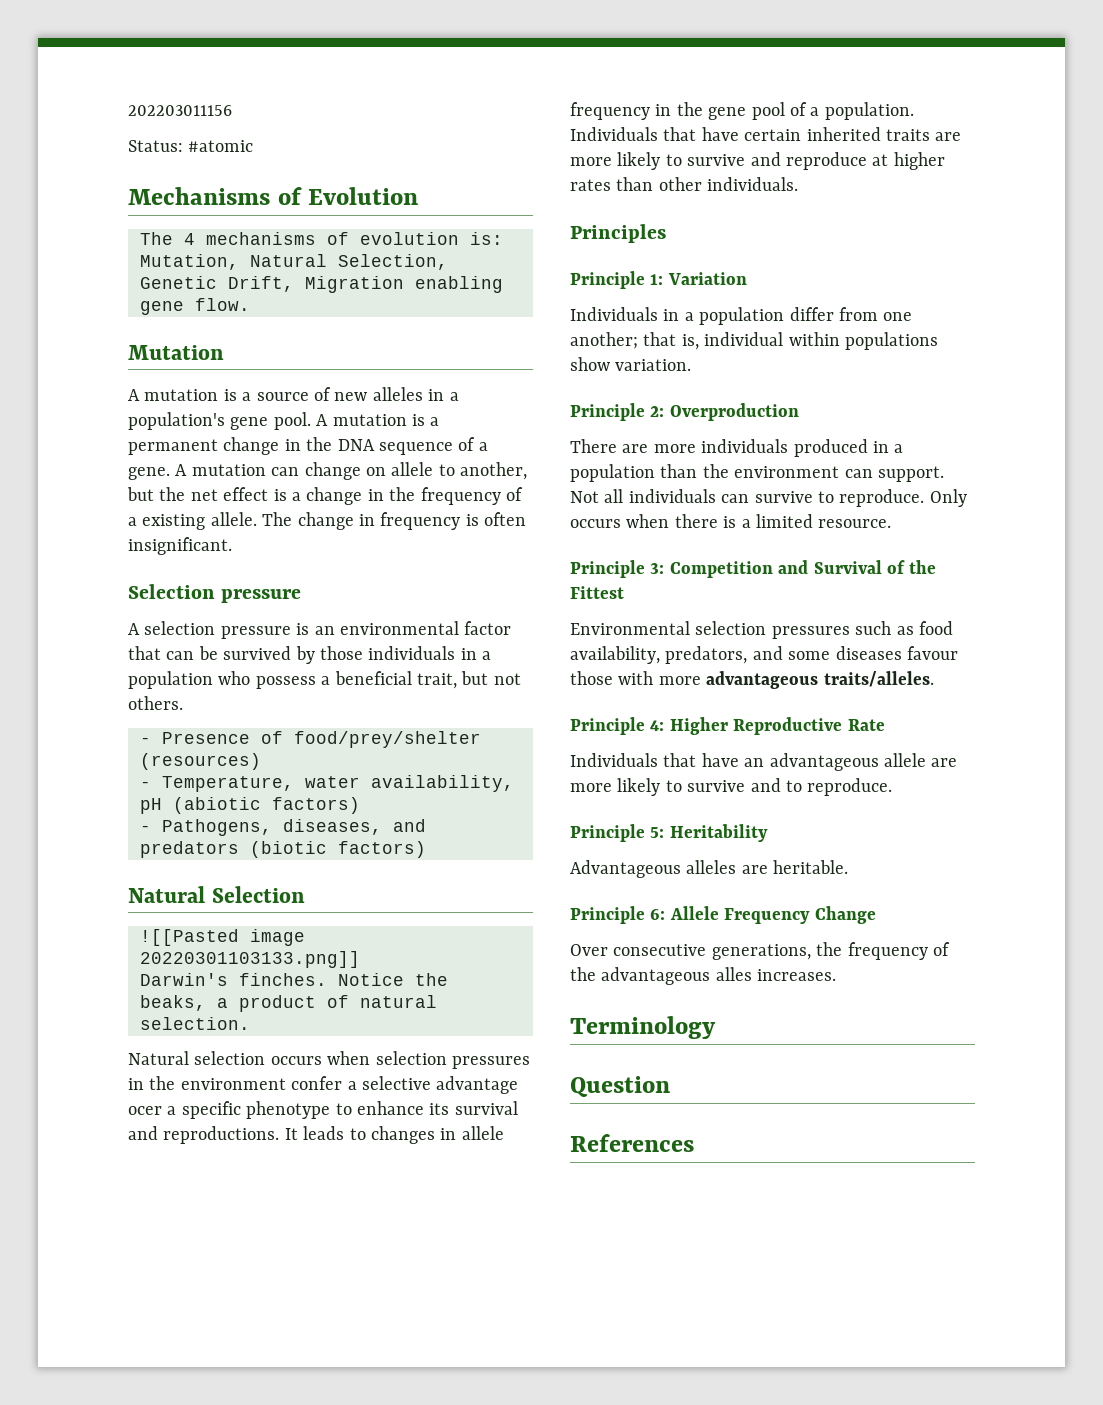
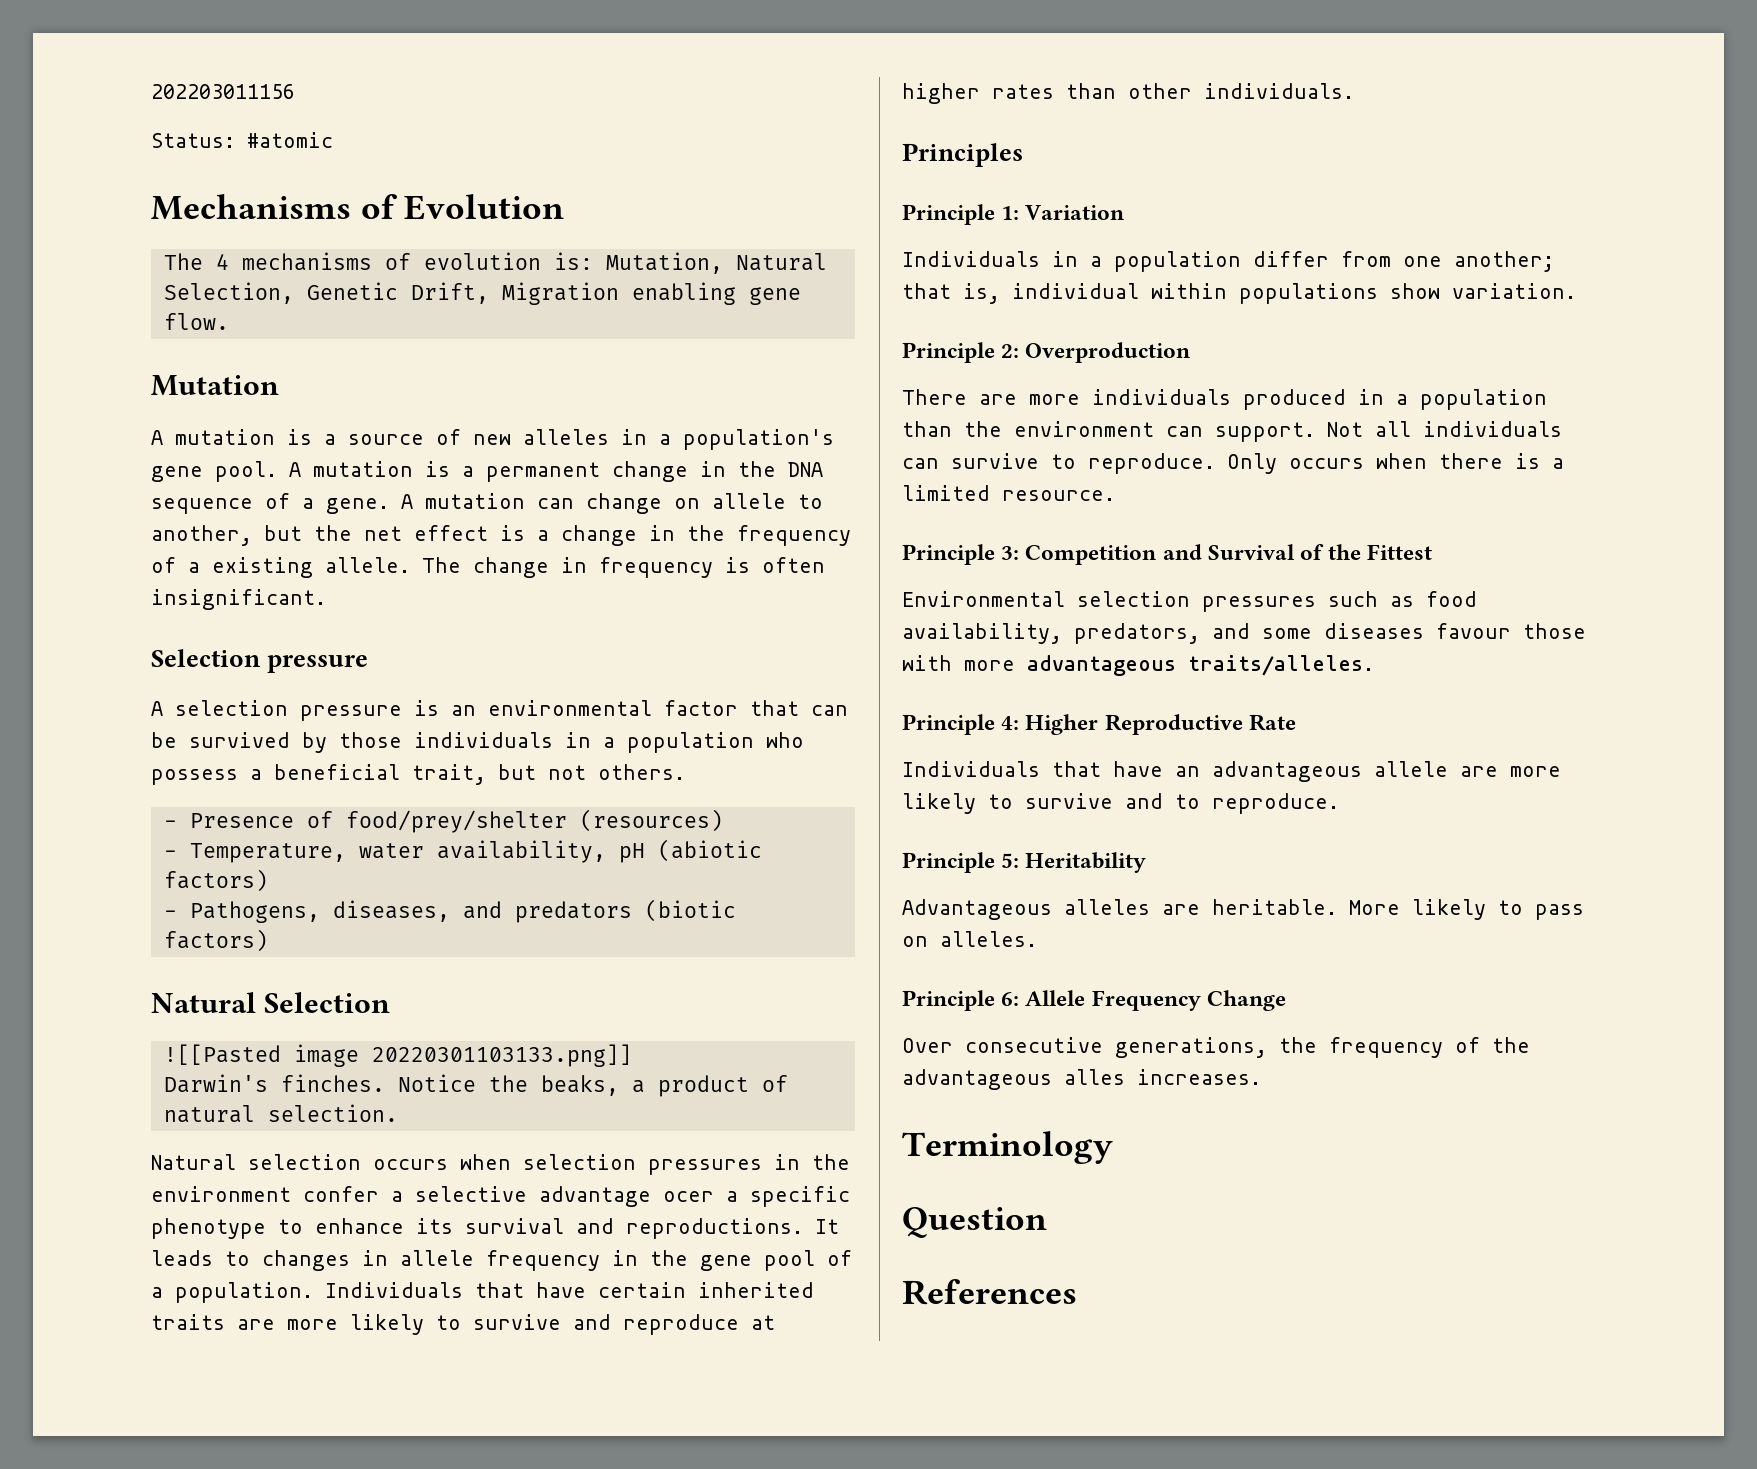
+ More likely to pass on alleles.

